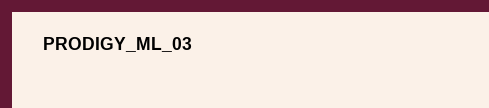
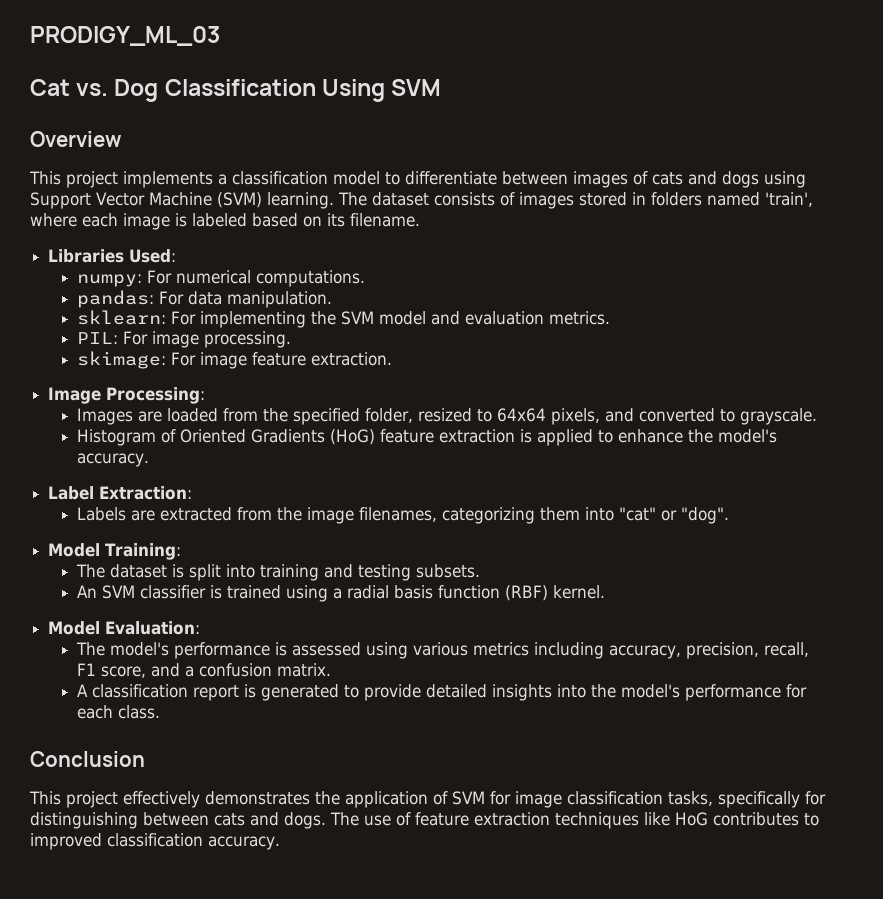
+ Cat vs. Dog Classification Using SVM
+ Overview
+ This project implements a classification model to differentiate between images of cats and dogs using Support Vector Machine (SVM) learning. The dataset consists of images stored in folders named 'train', where each image is labeled based on its filename.
+ Libraries Used:
+ numpy: For numerical computations.
+ pandas: For data manipulation.
+ sklearn: For implementing the SVM model and evaluation metrics.
+ PIL: For image processing.
+ skimage: For image feature extraction.
+ Image Processing:
+ Images are loaded from the specified folder, resized to 64x64 pixels, and converted to grayscale.
+ Histogram of Oriented Gradients (HoG) feature extraction is applied to enhance the model's accuracy.
+ Label Extraction:
+ Labels are extracted from the image filenames, categorizing them into "cat" or "dog".
+ Model Training:
+ The dataset is split into training and testing subsets.
+ An SVM classifier is trained using a radial basis function (RBF) kernel.
+ Model Evaluation:
+ The model's performance is assessed using various metrics including accuracy, precision, recall, F1 score, and a confusion matrix.
+ A classification report is generated to provide detailed insights into the model's performance for each class.
+ Conclusion
+ This project effectively demonstrates the application of SVM for image classification tasks, specifically for distinguishing between cats and dogs. The use of feature extraction techniques like HoG contributes to improved classification accuracy.

